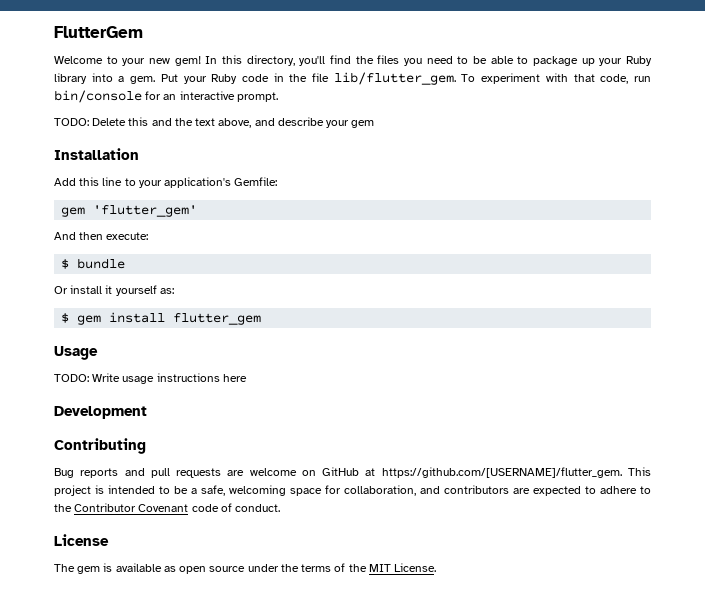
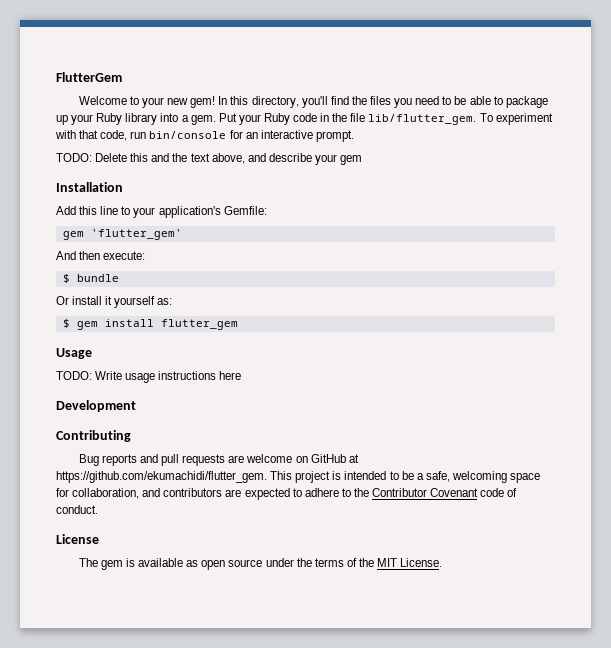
- Bug reports and pull requests are welcome on GitHub at https://github.com/[USERNAME]/flutter_gem. This project is intended to be a safe, welcoming space for collaboration, and contributors are expected to adhere to the Contributor Covenant code of conduct.
+ Bug reports and pull requests are welcome on GitHub at https://github.com/ekumachidi/flutter_gem. This project is intended to be a safe, welcoming space for collaboration, and contributors are expected to adhere to the Contributor Covenant code of conduct.

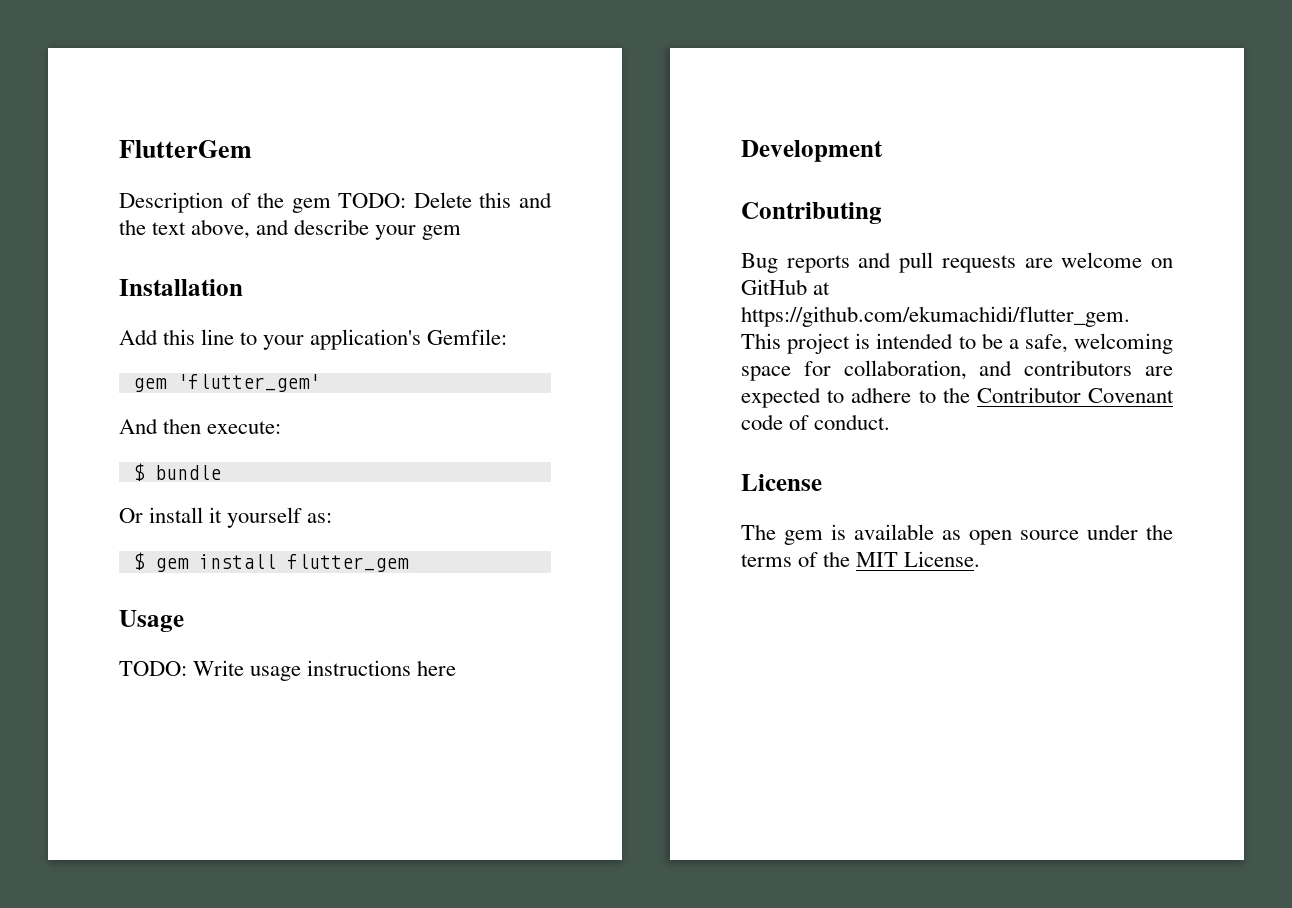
- Welcome to your new gem! In this directory, you'll find the files you need to be able to package up your Ruby library into a gem. Put your Ruby code in the file lib/flutter_gem. To experiment with that code, run bin/console for an interactive prompt.
- TODO: Delete this and the text above, and describe your gem
+ Description of the gem TODO: Delete this and the text above, and describe your gem

